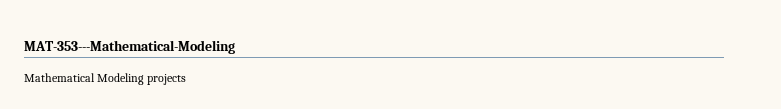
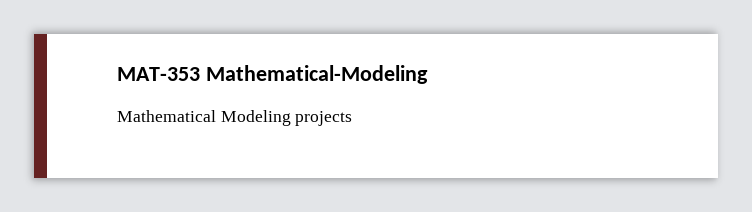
- MAT-353---Mathematical-Modeling
+ MAT-353 Mathematical-Modeling

